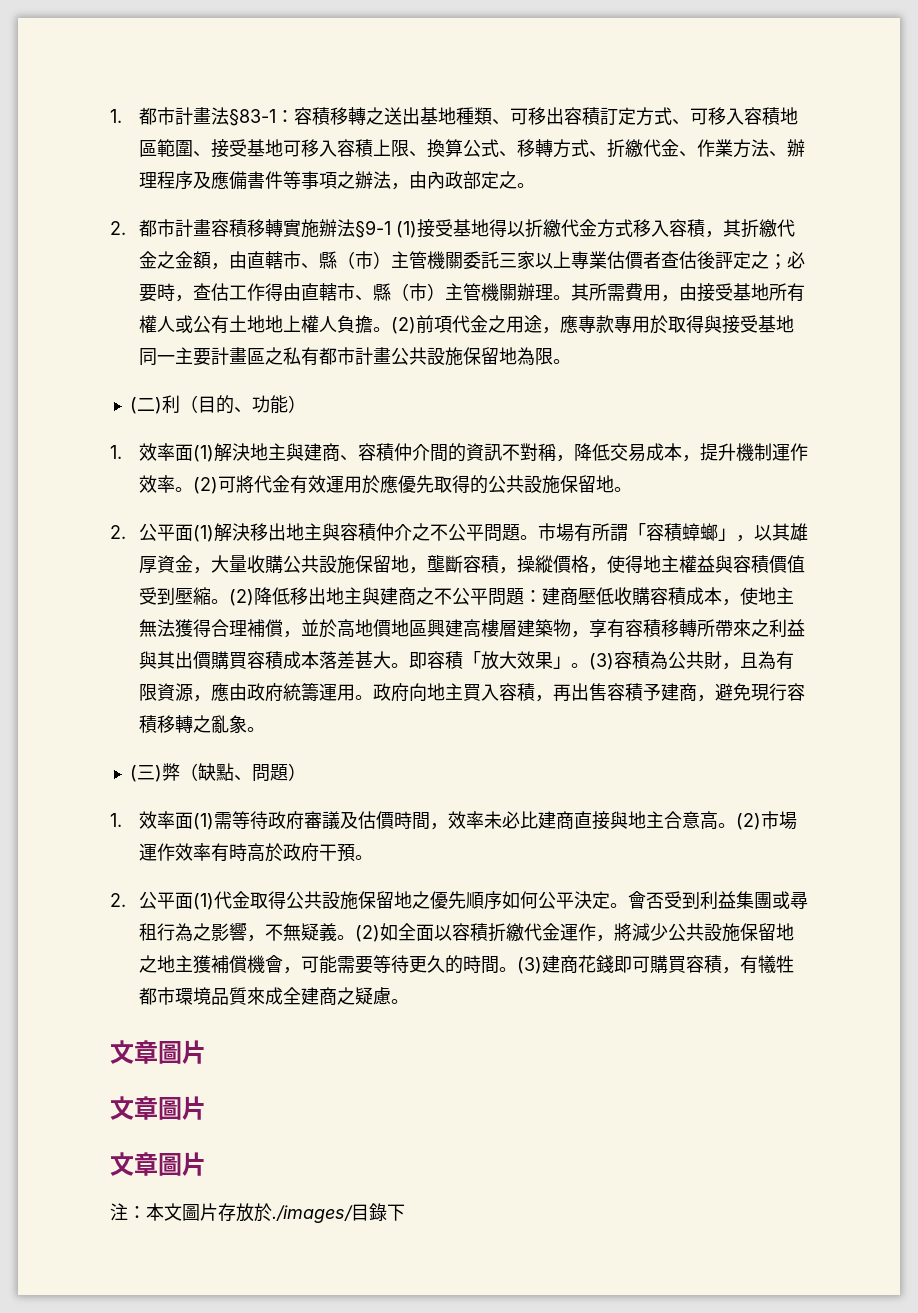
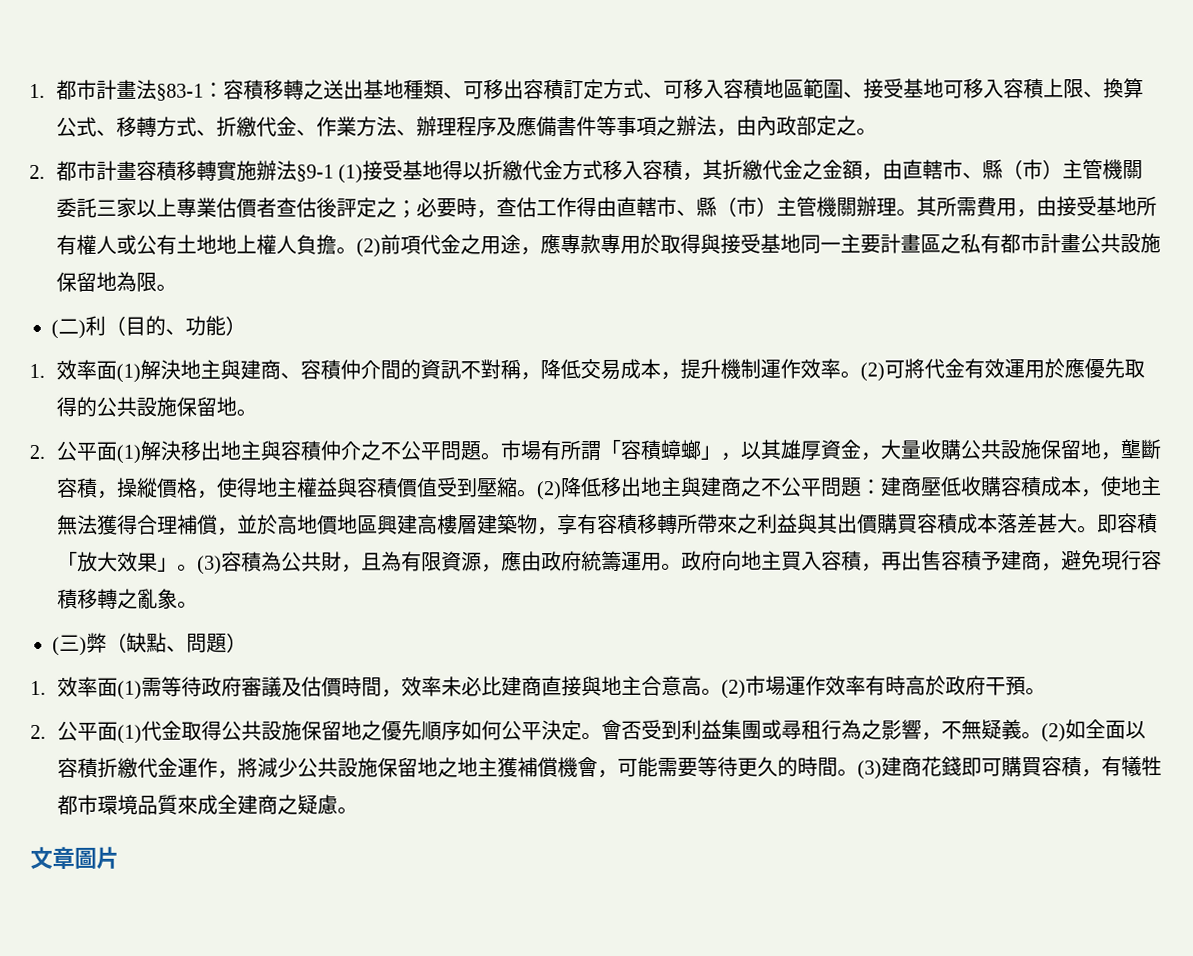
  (3)建商花錢即可購買容積，有犧牲都市環境品質來成全建商之疑慮。
  文章圖片
- 文章圖片
- 文章圖片
- 注：本文圖片存放於./images/目錄下

